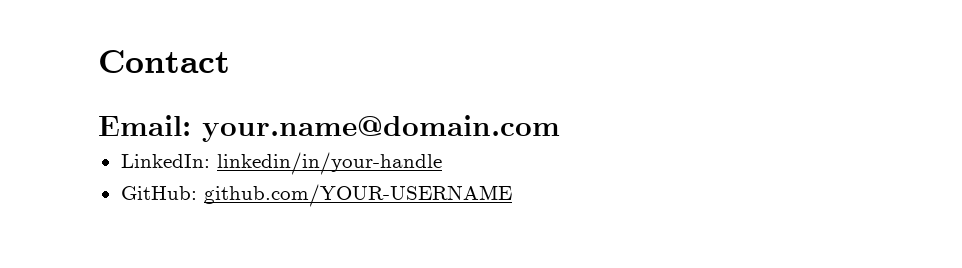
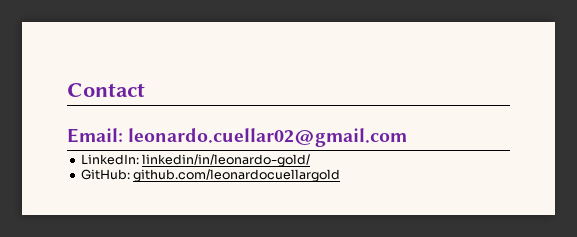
- Email: your.name@domain.com
+ Email: leonardo.cuellar02@gmail.com
- LinkedIn: linkedin/in/your-handle
+ LinkedIn: linkedin/in/leonardo-gold/
- GitHub: github.com/YOUR-USERNAME
+ GitHub: github.com/leonardocuellargold

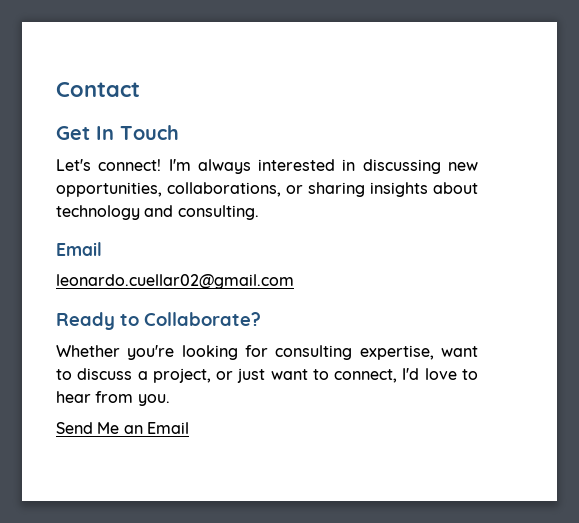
- Email: leonardo.cuellar02@gmail.com
- LinkedIn: linkedin/in/leonardo-gold/
- GitHub: github.com/leonardocuellargold
+ Get In Touch
+ Let's connect! I'm always interested in discussing new opportunities, collaborations, or sharing insights about technology and consulting.
+ Email
+ leonardo.cuellar02@gmail.com
+ Ready to Collaborate?
+ Whether you're looking for consulting expertise, want to discuss a project, or just want to connect, I'd love to hear from you.
+ Send Me an Email

